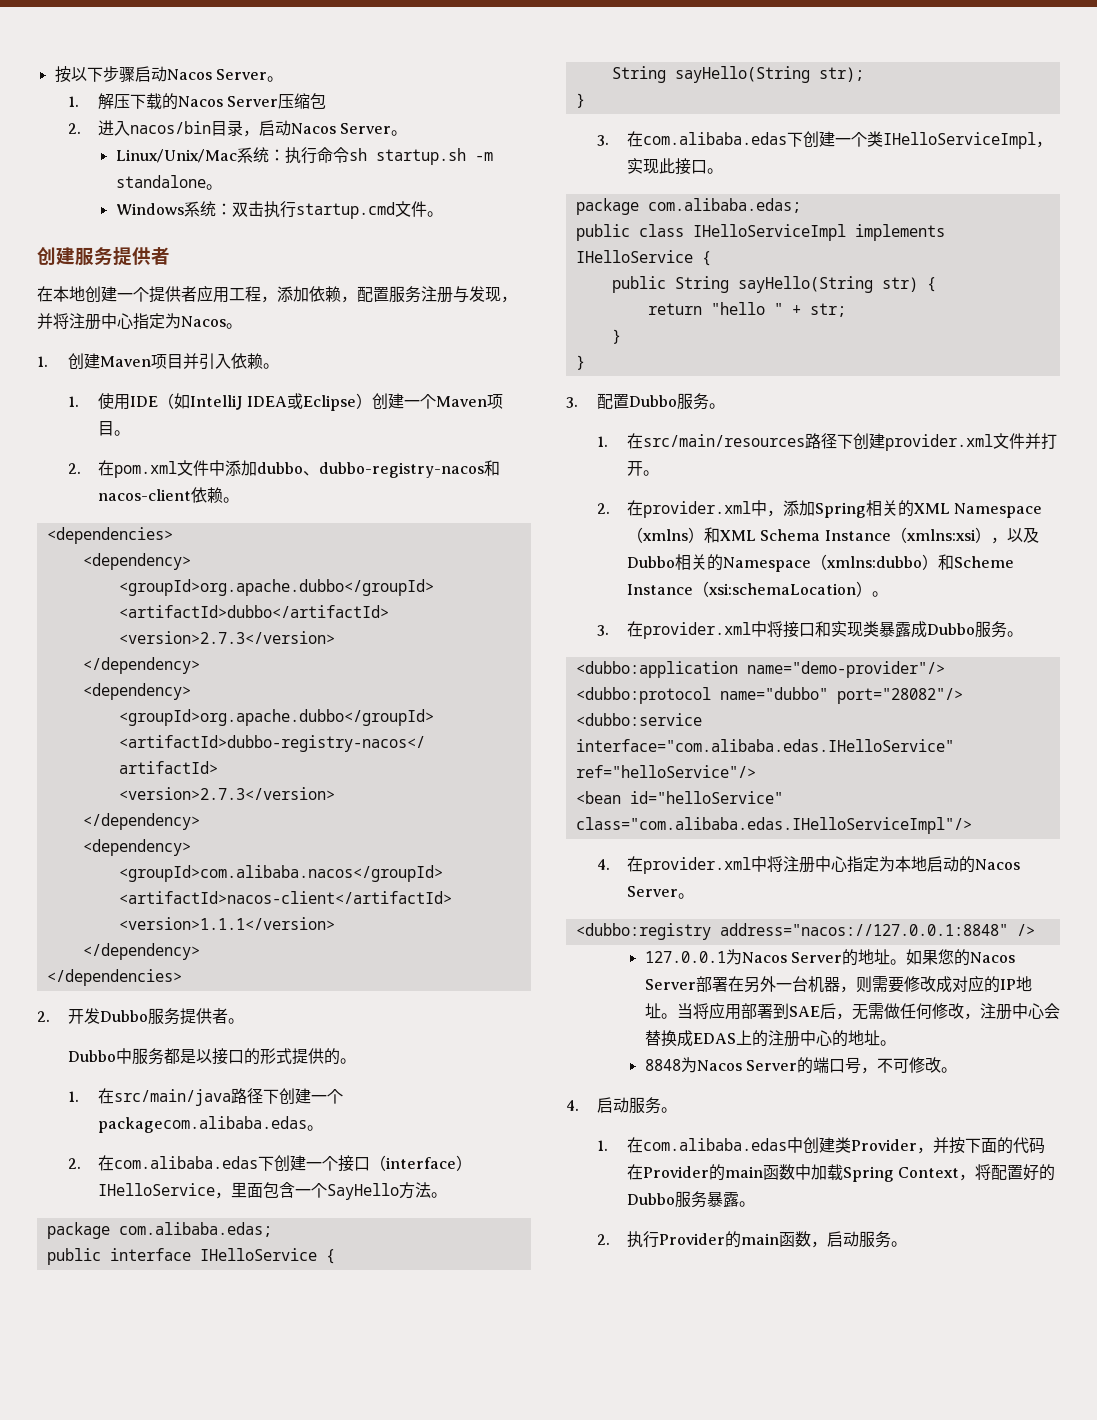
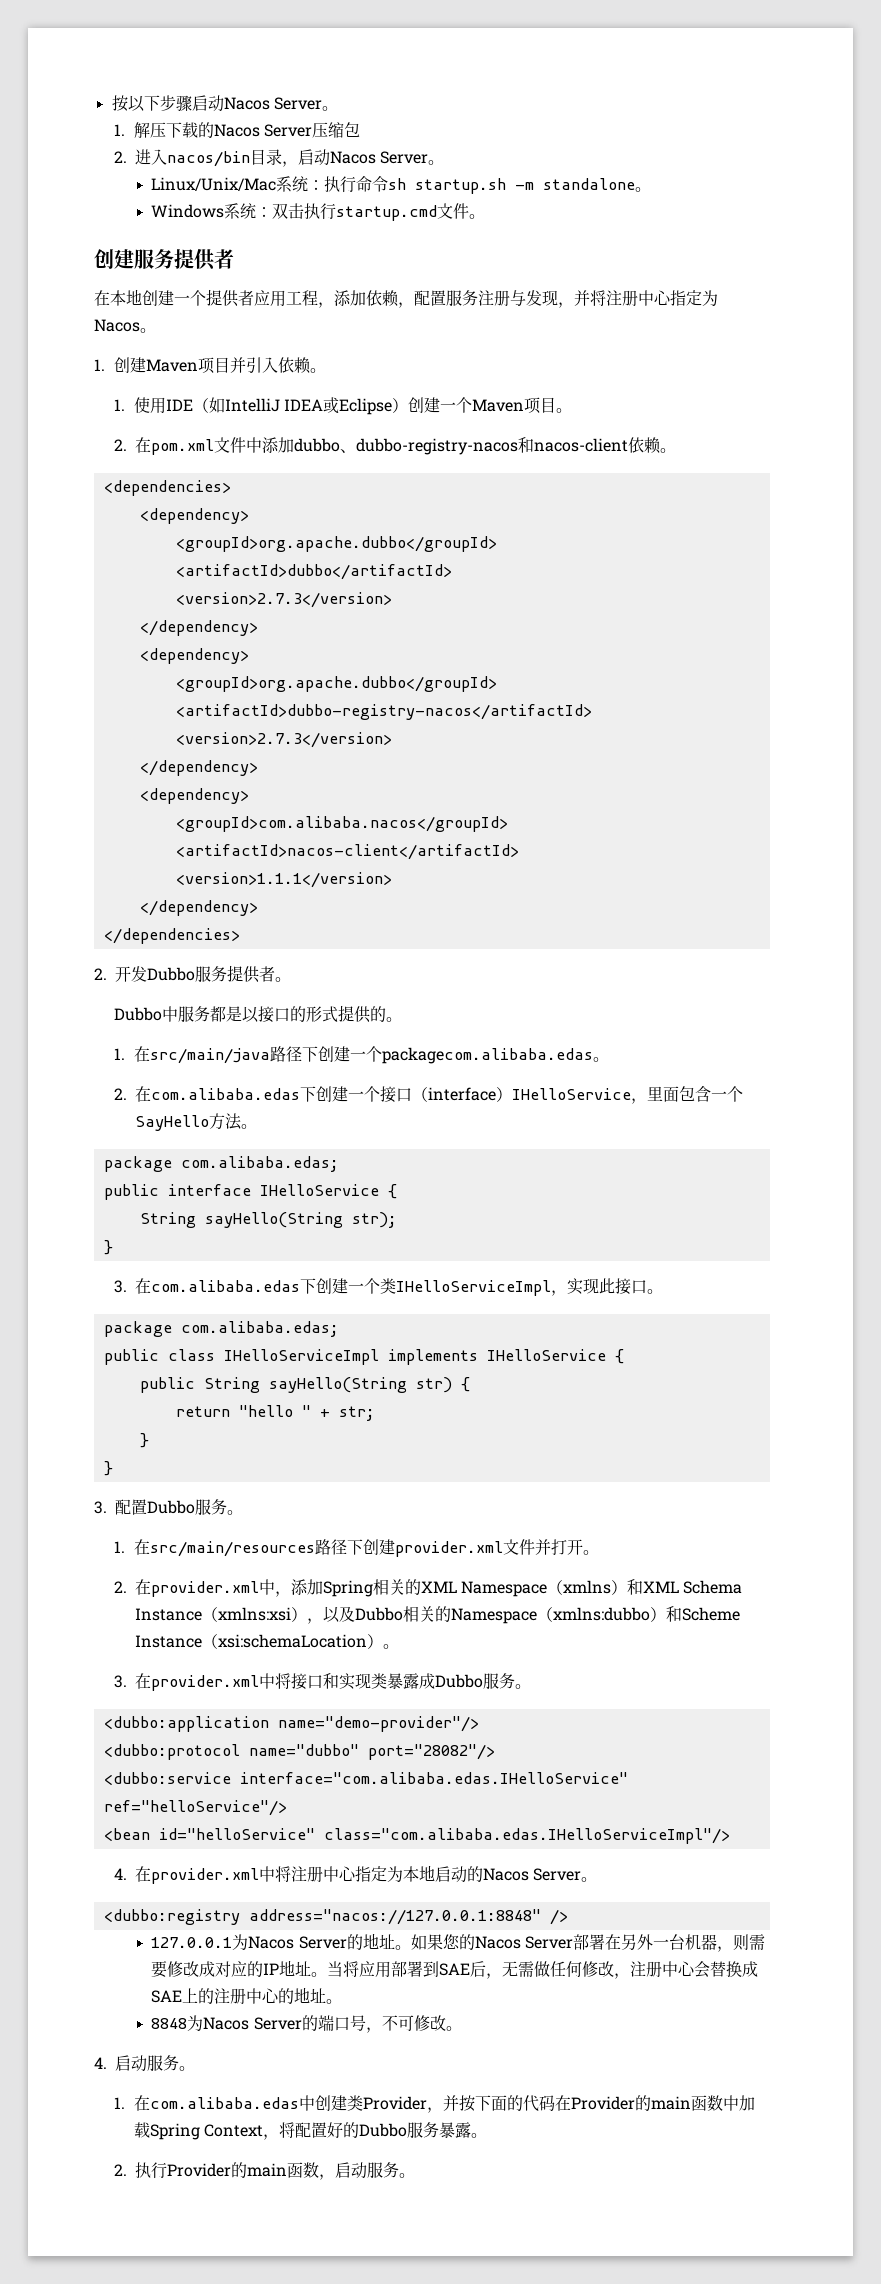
- 当将应用部署到SAE后，无需做任何修改，注册中心会替换成EDAS上的注册中心的地址。
+ 当将应用部署到SAE后，无需做任何修改，注册中心会替换成SAE上的注册中心的地址。

